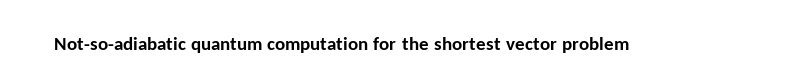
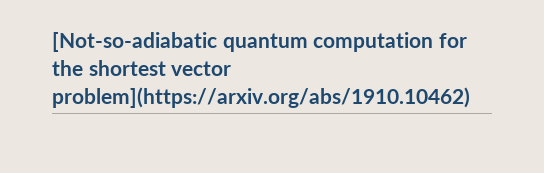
- Not-so-adiabatic quantum computation for the shortest vector problem
+ [Not-so-adiabatic quantum computation for the shortest vector problem](https://arxiv.org/abs/1910.10462)

